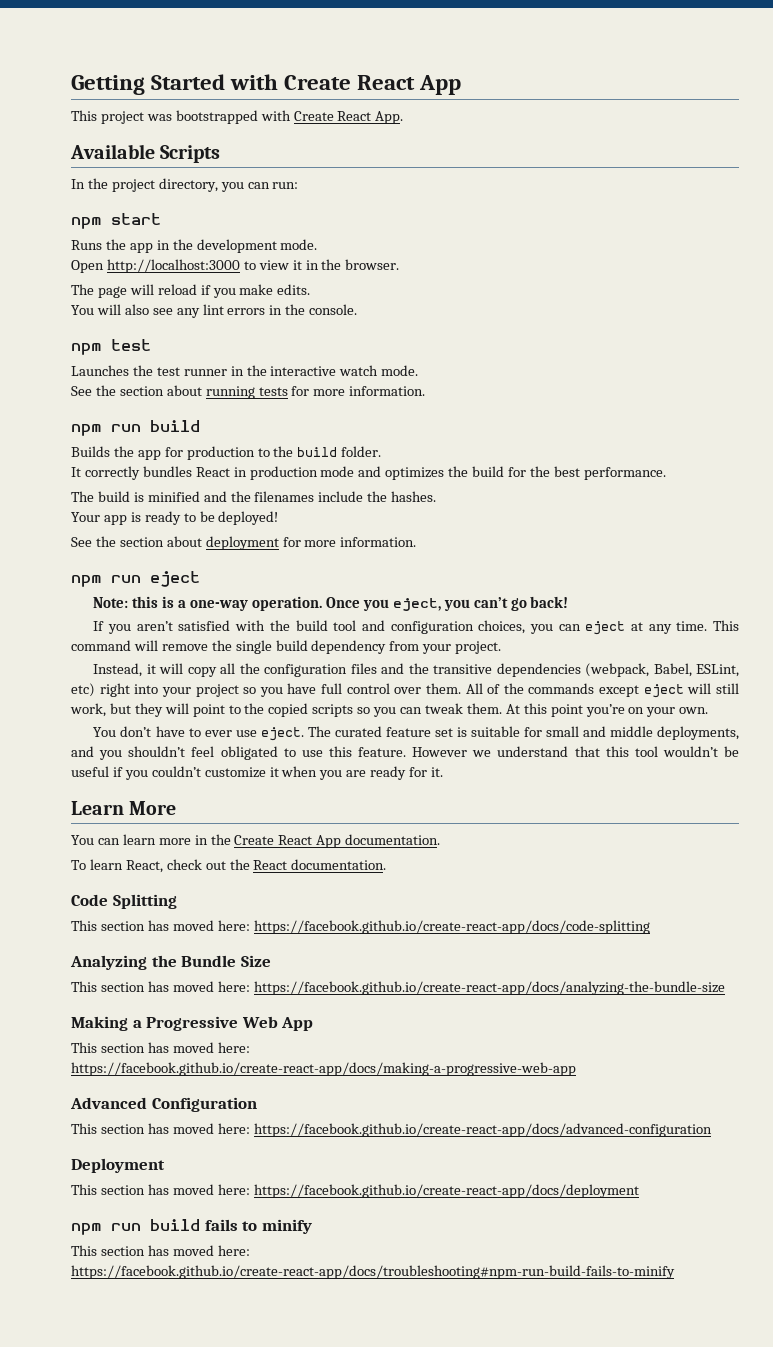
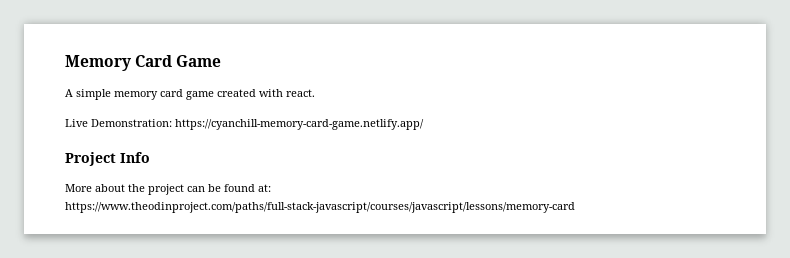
- Getting Started with Create React App
- This project was bootstrapped with Create React App.
- Available Scripts
- In the project directory, you can run:
- npm start
- Runs the app in the development mode.
- Open http://localhost:3000 to view it in the browser.
- The page will reload if you make edits.
- You will also see any lint errors in the console.
- npm test
- Launches the test runner in the interactive watch mode.
- See the section about running tests for more information.
- npm run build
- Builds the app for production to the build folder.
- It correctly bundles React in production mode and optimizes the build for the best performance.
- The build is minified and the filenames include the hashes.
- Your app is ready to be deployed!
- See the section about deployment for more information.
- npm run eject
- Note: this is a one-way operation. Once you eject, you can’t go back!
- If you aren’t satisfied with the build tool and configuration choices, you can eject at any time. This command will remove the single build dependency from your project.
- Instead, it will copy all the configuration files and the transitive dependencies (webpack, Babel, ESLint, etc) right into your project so you have full control over them. All of the commands except eject will still work, but they will point to the copied scripts so you can tweak them. At this point you’re on your own.
- You don’t have to ever use eject. The curated feature set is suitable for small and middle deployments, and you shouldn’t feel obligated to use this feature. However we understand that this tool wouldn’t be useful if you couldn’t customize it when you are ready for it.
- Learn More
- You can learn more in the Create React App documentation.
- To learn React, check out the React documentation.
- Code Splitting
- This section has moved here: https://facebook.github.io/create-react-app/docs/code-splitting
- Analyzing the Bundle Size
- This section has moved here: https://facebook.github.io/create-react-app/docs/analyzing-the-bundle-size
- Making a Progressive Web App
- This section has moved here: https://facebook.github.io/create-react-app/docs/making-a-progressive-web-app
- Advanced Configuration
- This section has moved here: https://facebook.github.io/create-react-app/docs/advanced-configuration
- Deployment
- This section has moved here: https://facebook.github.io/create-react-app/docs/deployment
- npm run build fails to minify
- This section has moved here: https://facebook.github.io/create-react-app/docs/troubleshooting#npm-run-build-fails-to-minify
+ Memory Card Game
+ A simple memory card game created with react.
+ Live Demonstration: https://cyanchill-memory-card-game.netlify.app/
+ Project Info
+ More about the project can be found at: https://www.theodinproject.com/paths/full-stack-javascript/courses/javascript/lessons/memory-card

